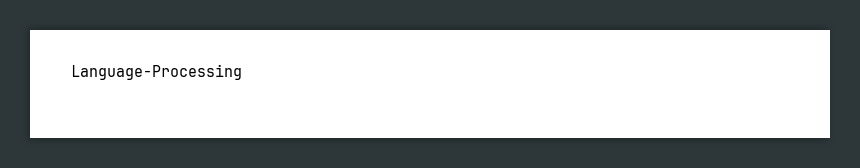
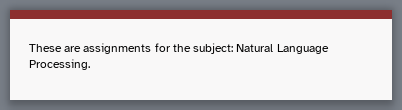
- Language-Processing
+ These are assignments for the subject: Natural Language Processing.

